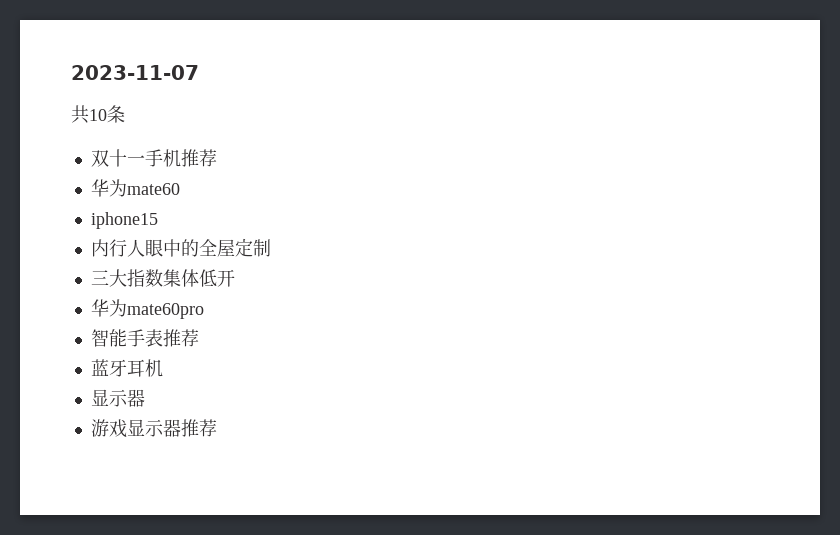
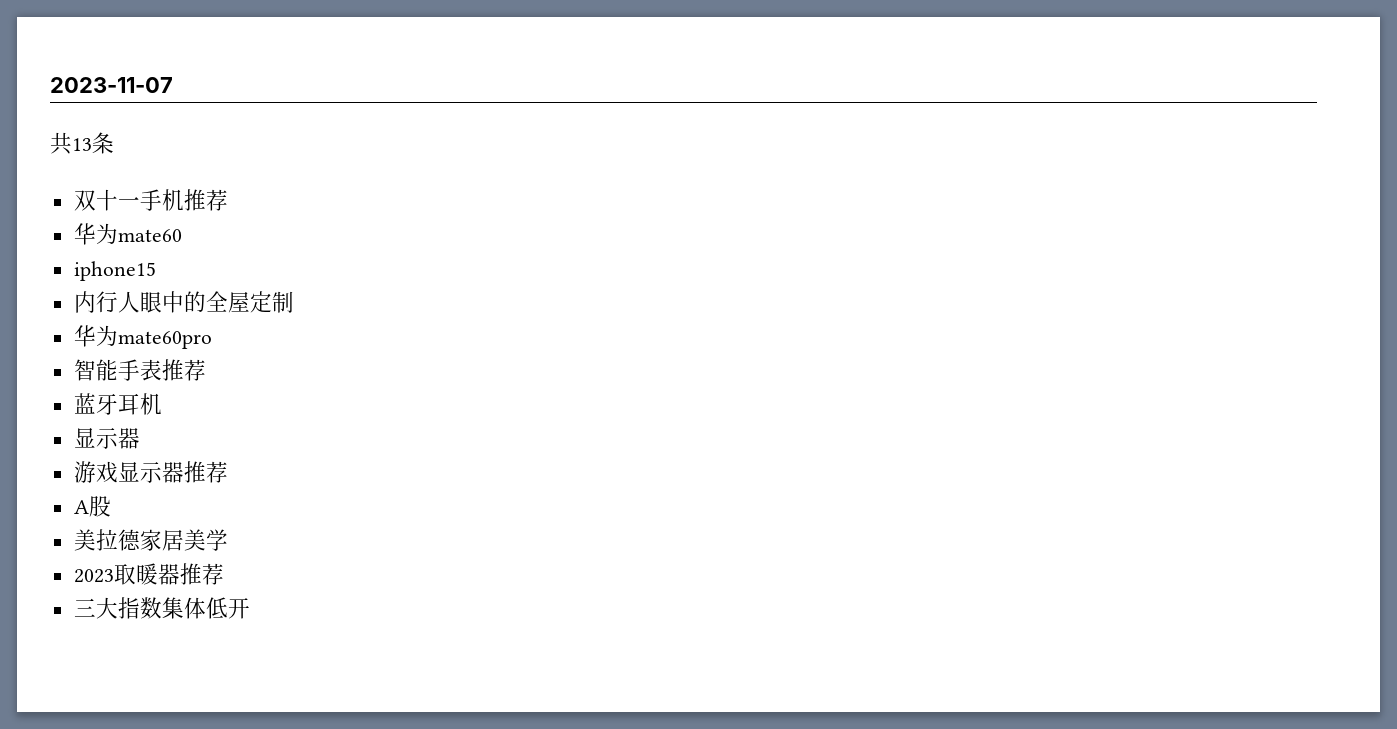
- 共10条
+ 共13条
- 三大指数集体低开
+ A股
+ 美拉德家居美学
+ 2023取暖器推荐
+ 三大指数集体低开

